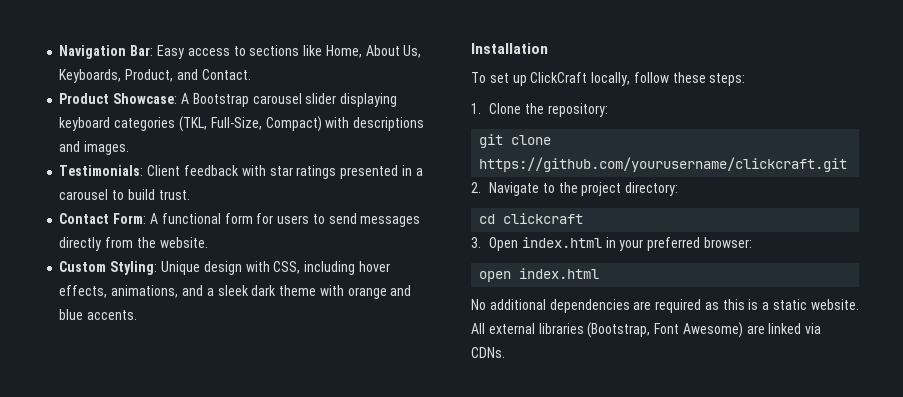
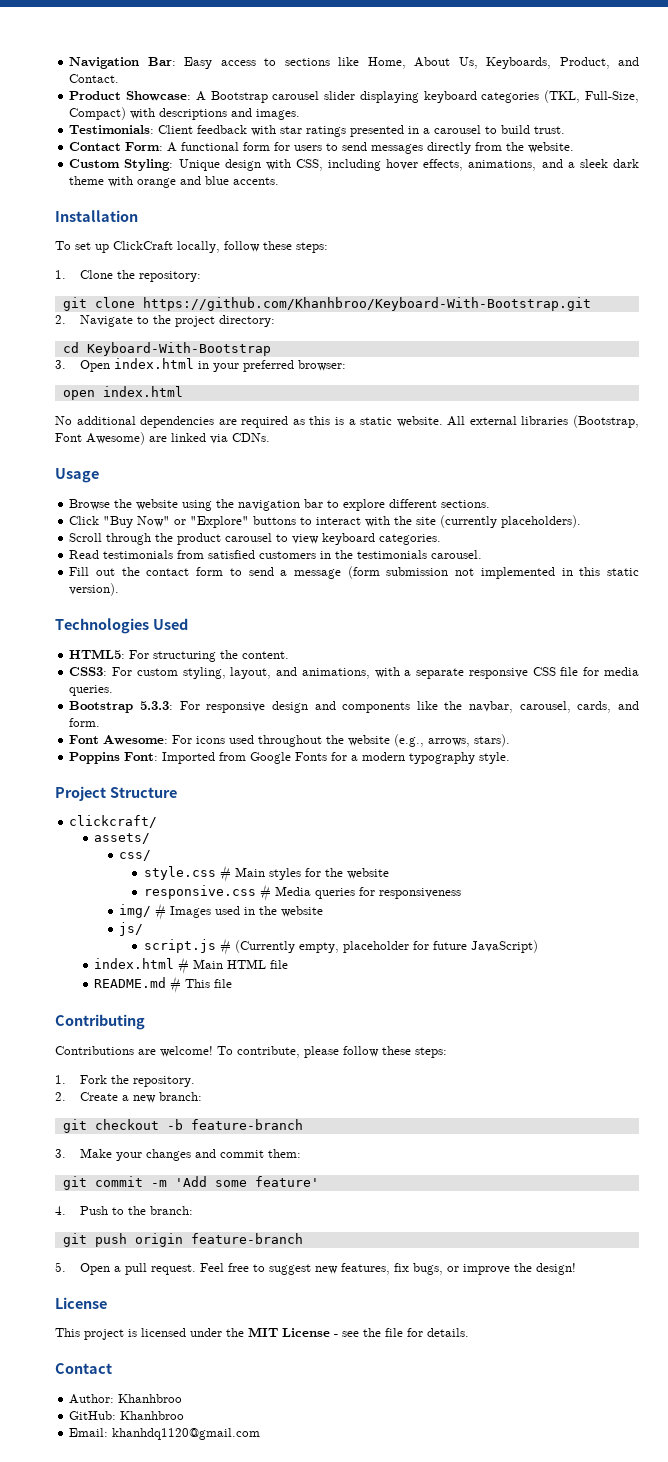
- git clone https://github.com/yourusername/clickcraft.git
+ git clone https://github.com/Khanhbroo/Keyboard-With-Bootstrap.git
- cd clickcraft
+ cd Keyboard-With-Bootstrap
+ Usage
+ Browse the website using the navigation bar to explore different sections.
+ Click "Buy Now" or "Explore" buttons to interact with the site (currently placeholders).
+ Scroll through the product carousel to view keyboard categories.
+ Read testimonials from satisfied customers in the testimonials carousel.
+ Fill out the contact form to send a message (form submission not implemented in this static version).
+ Technologies Used
+ HTML5: For structuring the content.
+ CSS3: For custom styling, layout, and animations, with a separate responsive CSS file for media queries.
+ Bootstrap 5.3.3: For responsive design and components like the navbar, carousel, cards, and form.
+ Font Awesome: For icons used throughout the website (e.g., arrows, stars).
+ Poppins Font: Imported from Google Fonts for a modern typography style.
+ Project Structure
+ clickcraft/
+ assets/
+ css/
+ style.css # Main styles for the website
+ responsive.css # Media queries for responsiveness
+ img/ # Images used in the website
+ js/
+ script.js # (Currently empty, placeholder for future JavaScript)
+ index.html # Main HTML file
+ README.md # This file
+ Contributing
+ Contributions are welcome! To contribute, please follow these steps:
+ 1. Fork the repository.
+ 2. Create a new branch:
+ git checkout -b feature-branch
+ 3. Make your changes and commit them:
+ git commit -m 'Add some feature'
+ 4. Push to the branch:
+ git push origin feature-branch
+ 5. Open a pull request. Feel free to suggest new features, fix bugs, or improve the design!
+ License
+ This project is licensed under the MIT License - see the file for details.
+ Contact
+ Author: Khanhbroo
+ GitHub: Khanhbroo
+ Email: khanhdq1120@gmail.com

